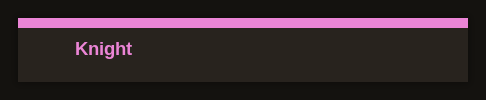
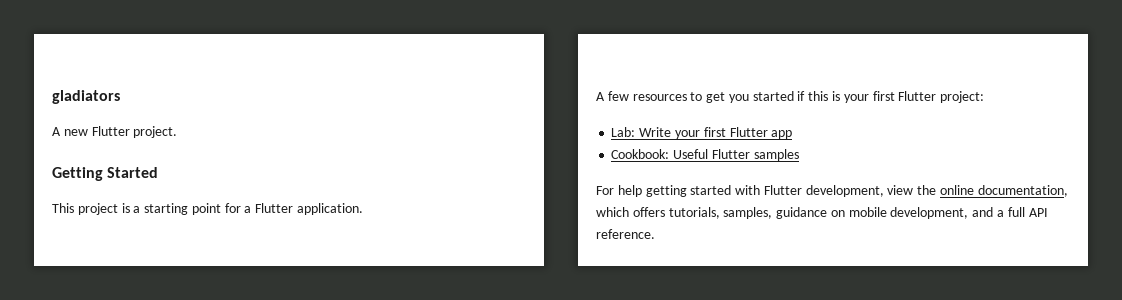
- Knight
+ gladiators
+ A new Flutter project.
+ Getting Started
+ This project is a starting point for a Flutter application.
+ A few resources to get you started if this is your first Flutter project:
+ Lab: Write your first Flutter app
+ Cookbook: Useful Flutter samples
+ For help getting started with Flutter development, view the online documentation, which offers tutorials, samples, guidance on mobile development, and a full API reference.

